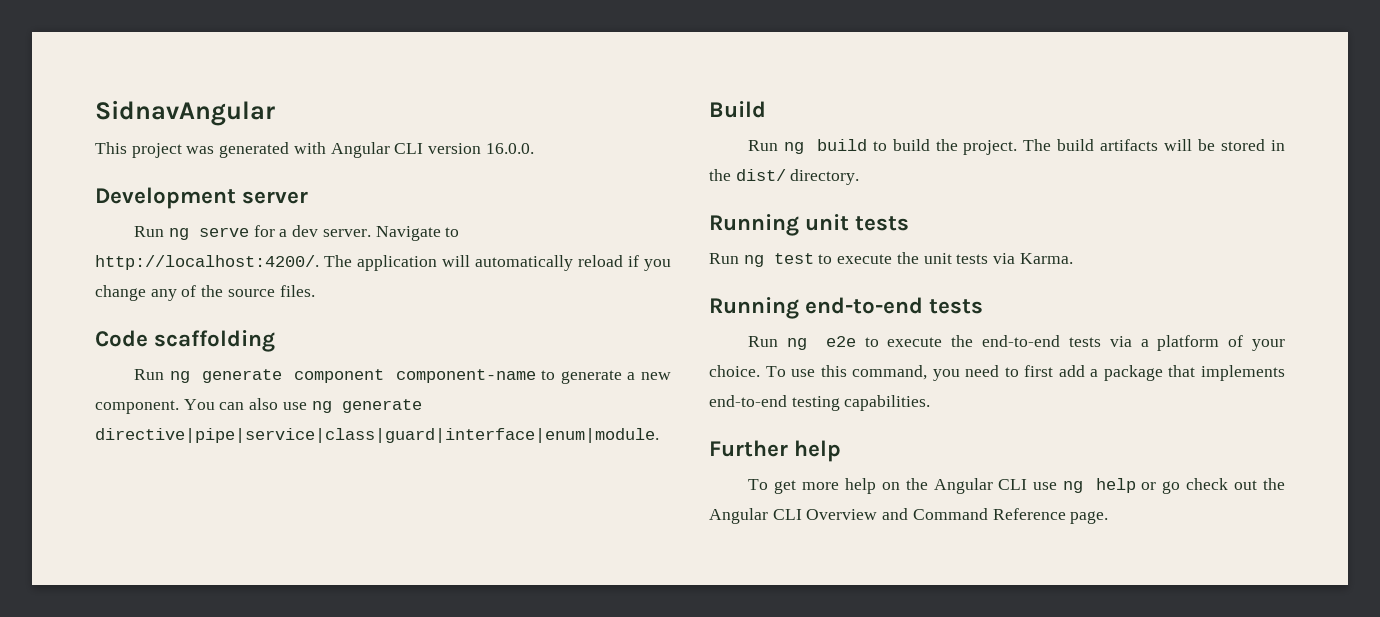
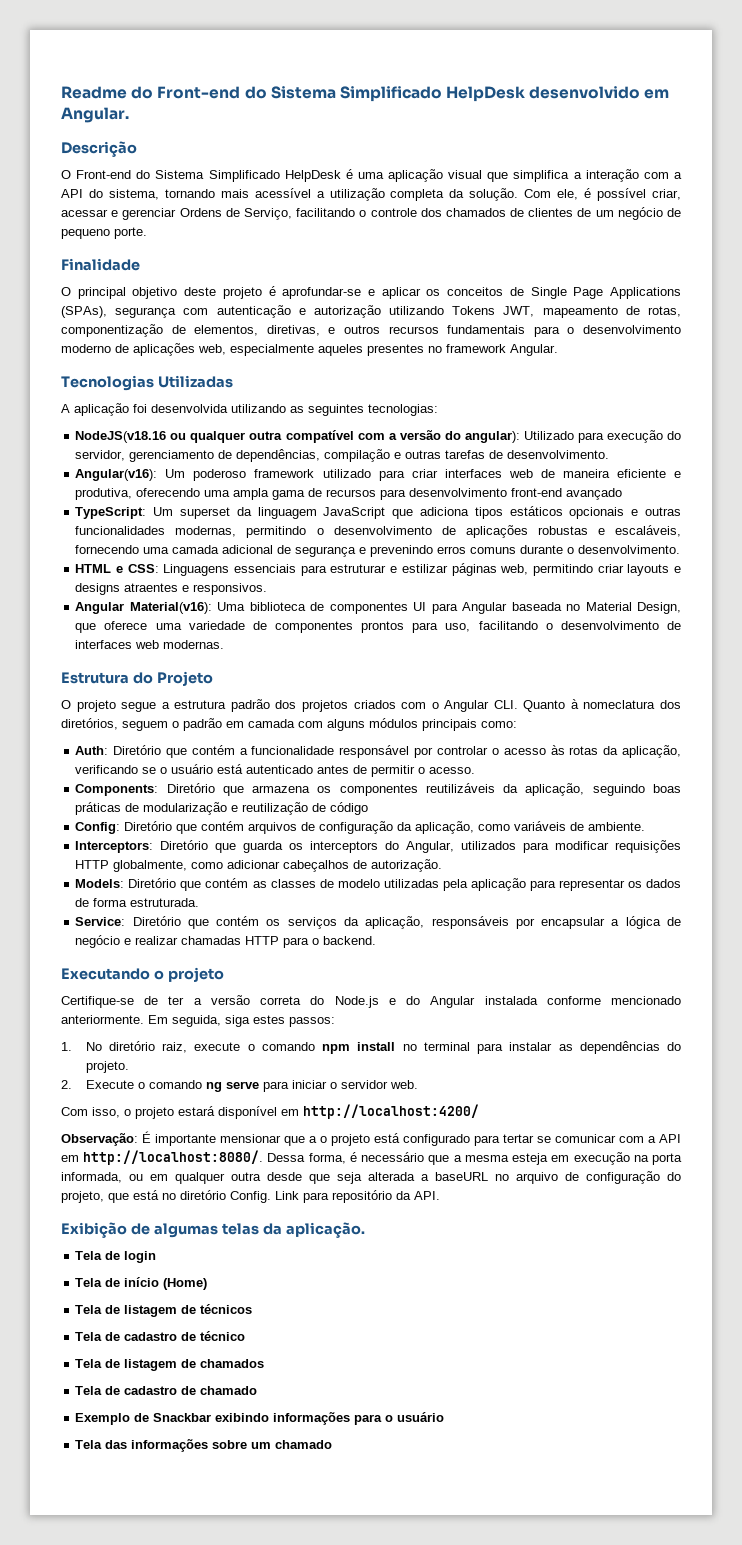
- SidnavAngular
- This project was generated with Angular CLI version 16.0.0.
- Development server
- Run ng serve for a dev server. Navigate to http://localhost:4200/. The application will automatically reload if you change any of the source files.
- Code scaffolding
- Run ng generate component component-name to generate a new component. You can also use ng generate directive|pipe|service|class|guard|interface|enum|module.
- Build
- Run ng build to build the project. The build artifacts will be stored in the dist/ directory.
- Running unit tests
- Run ng test to execute the unit tests via Karma.
- Running end-to-end tests
- Run ng e2e to execute the end-to-end tests via a platform of your choice. To use this command, you need to first add a package that implements end-to-end testing capabilities.
- Further help
- To get more help on the Angular CLI use ng help or go check out the Angular CLI Overview and Command Reference page.
+ Readme do Front-end do Sistema Simplificado HelpDesk desenvolvido em Angular.
+ Descrição
+ O Front-end do Sistema Simplificado HelpDesk é uma aplicação visual que simplifica a interação com a API do sistema, tornando mais acessível a utilização completa da solução. Com ele, é possível criar, acessar e gerenciar Ordens de Serviço, facilitando o controle dos chamados de clientes de um negócio de pequeno porte.
+ Finalidade
+ O principal objetivo deste projeto é aprofundar-se e aplicar os conceitos de Single Page Applications (SPAs), segurança com autenticação e autorização utilizando Tokens JWT, mapeamento de rotas, componentização de elementos, diretivas, e outros recursos fundamentais para o desenvolvimento moderno de aplicações web, especialmente aqueles presentes no framework Angular.
+ Tecnologias Utilizadas
+ A aplicação foi desenvolvida utilizando as seguintes tecnologias:
+ NodeJS(v18.16 ou qualquer outra compatível com a versão do angular): Utilizado para execução do servidor, gerenciamento de dependências, compilação e outras tarefas de desenvolvimento.
+ Angular(v16): Um poderoso framework utilizado para criar interfaces web de maneira eficiente e produtiva, oferecendo uma ampla gama de recursos para desenvolvimento front-end avançado
+ TypeScript: Um superset da linguagem JavaScript que adiciona tipos estáticos opcionais e outras funcionalidades modernas, permitindo o desenvolvimento de aplicações robustas e escaláveis, fornecendo uma camada adicional de segurança e prevenindo erros comuns durante o desenvolvimento.
+ HTML e CSS: Linguagens essenciais para estruturar e estilizar páginas web, permitindo criar layouts e designs atraentes e responsivos.
+ Angular Material(v16): Uma biblioteca de componentes UI para Angular baseada no Material Design, que oferece uma variedade de componentes prontos para uso, facilitando o desenvolvimento de interfaces web modernas.
+ Estrutura do Projeto
+ O projeto segue a estrutura padrão dos projetos criados com o Angular CLI. Quanto à nomeclatura dos diretórios, seguem o padrão em camada com alguns módulos principais como:
+ Auth: Diretório que contém a funcionalidade responsável por controlar o acesso às rotas da aplicação, verificando se o usuário está autenticado antes de permitir o acesso.
+ Components: Diretório que armazena os componentes reutilizáveis da aplicação, seguindo boas práticas de modularização e reutilização de código
+ Config: Diretório que contém arquivos de configuração da aplicação, como variáveis de ambiente.
+ Interceptors: Diretório que guarda os interceptors do Angular, utilizados para modificar requisições HTTP globalmente, como adicionar cabeçalhos de autorização.
+ Models: Diretório que contém as classes de modelo utilizadas pela aplicação para representar os dados de forma estruturada.
+ Service: Diretório que contém os serviços da aplicação, responsáveis por encapsular a lógica de negócio e realizar chamadas HTTP para o backend.
+ Executando o projeto
+ Certifique-se de ter a versão correta do Node.js e do Angular instalada conforme mencionado anteriormente. Em seguida, siga estes passos:
+ 1. No diretório raiz, execute o comando npm install no terminal para instalar as dependências do projeto.
+ 2. Execute o comando ng serve para iniciar o servidor web.
+ Com isso, o projeto estará disponível em http://localhost:4200/
+ Observação: É importante mensionar que a o projeto está configurado para tertar se comunicar com a API em http://localhost:8080/. Dessa forma, é necessário que a mesma esteja em execução na porta informada, ou em qualquer outra desde que seja alterada a baseURL no arquivo de configuração do projeto, que está no diretório Config. Link para repositório da API.
+ Exibição de algumas telas da aplicação.
+ Tela de login
+ Tela de início (Home)
+ Tela de listagem de técnicos
+ Tela de cadastro de técnico
+ Tela de listagem de chamados
+ Tela de cadastro de chamado
+ Exemplo de Snackbar exibindo informações para o usuário
+ Tela das informações sobre um chamado

